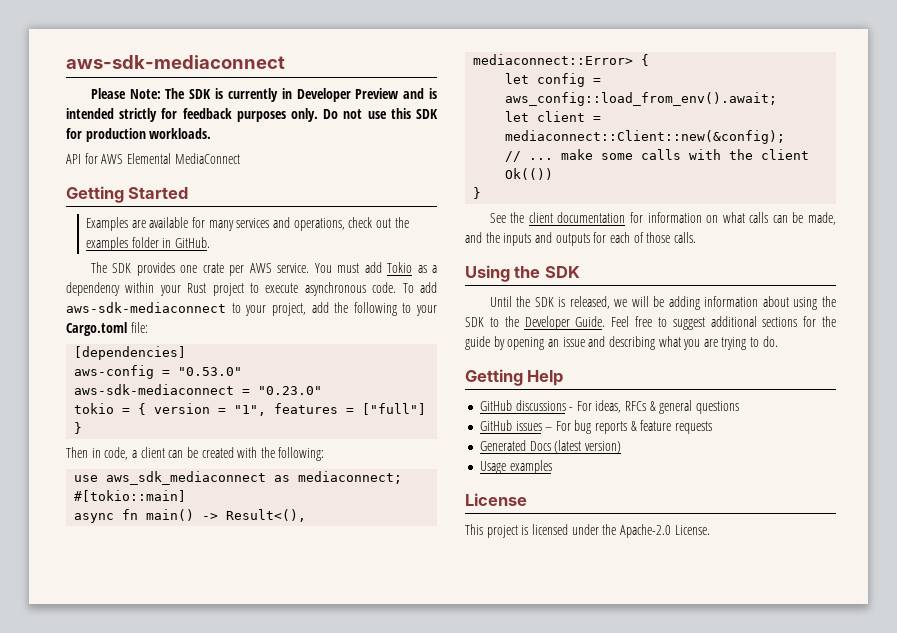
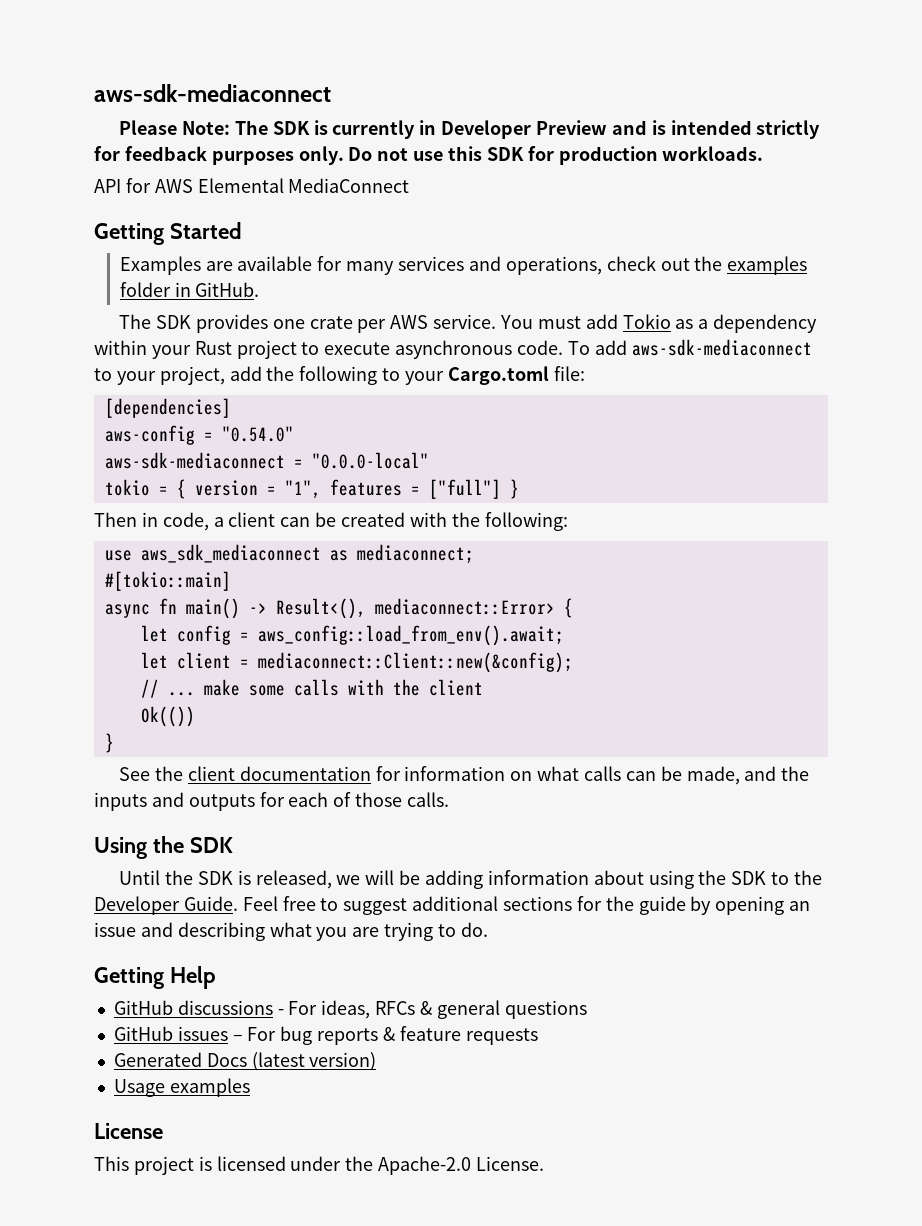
- aws-config = "0.53.0"
+ aws-config = "0.54.0"
- aws-sdk-mediaconnect = "0.23.0"
+ aws-sdk-mediaconnect = "0.0.0-local"

